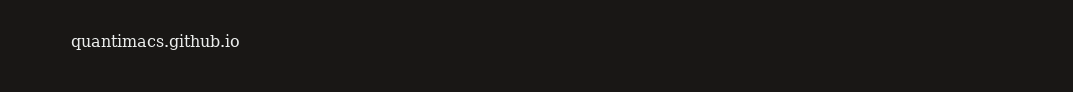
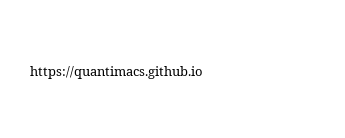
- quantimacs.github.io
+ https://quantimacs.github.io

